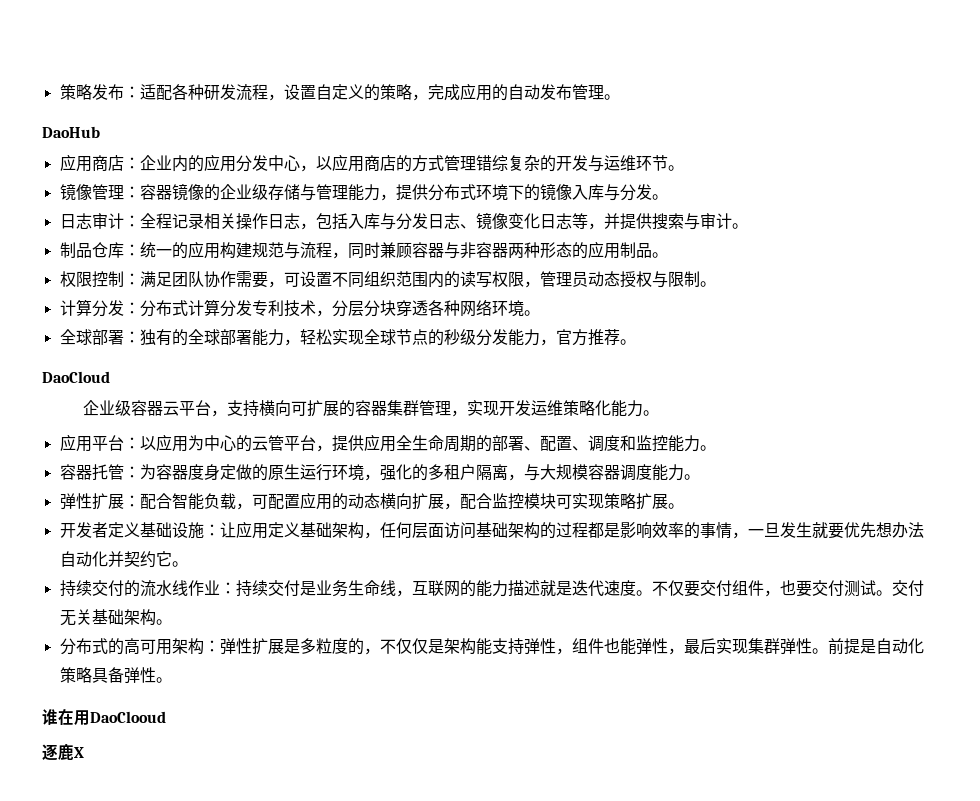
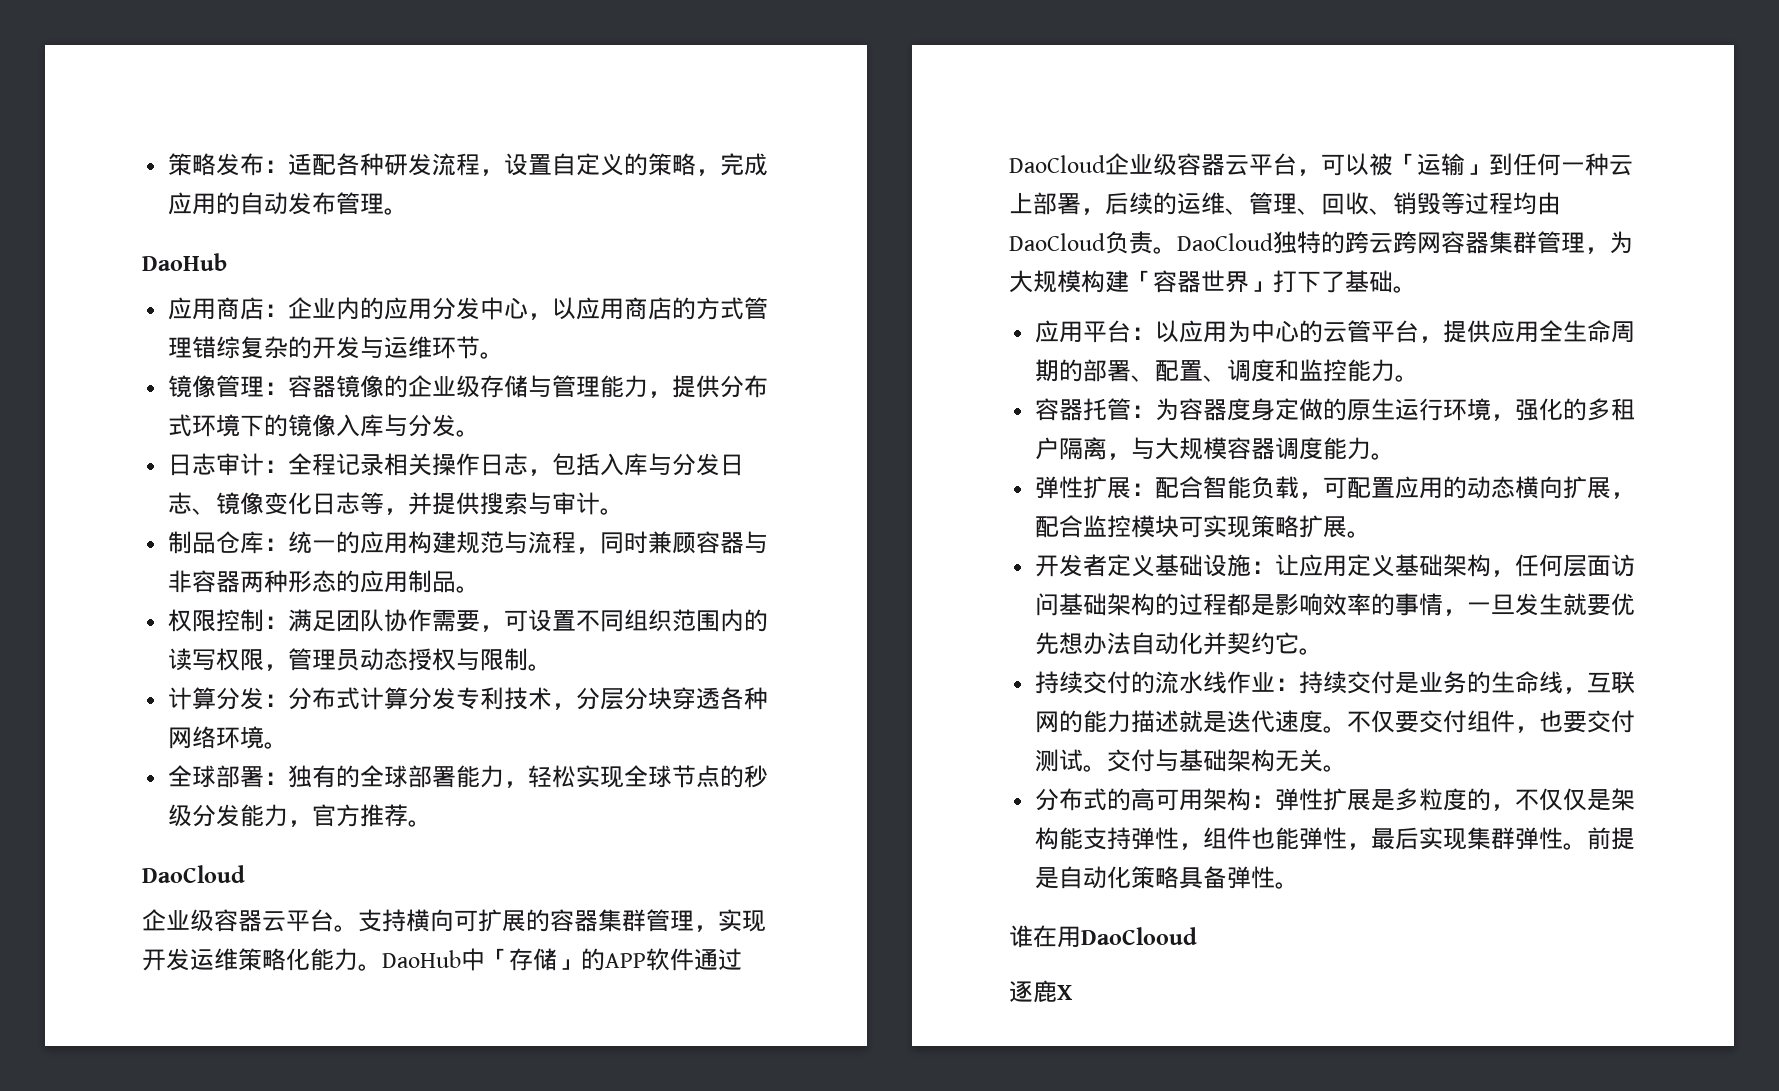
- 企业级容器云平台，支持横向可扩展的容器集群管理，实现开发运维策略化能力。
+ 企业级容器云平台。支持横向可扩展的容器集群管理，实现开发运维策略化能力。DaoHub中「存储」的APP软件通过DaoCloud企业级容器云平台，可以被「运输」到任何一种云上部署，后续的运维、管理、回收、销毁等过程均由DaoCloud负责。DaoCloud独特的跨云跨网容器集群管理，为大规模构建「容器世界」打下了基础。
- 持续交付的流水线作业：持续交付是业务生命线，互联网的能力描述就是迭代速度。
+ 持续交付的流水线作业：持续交付是业务的生命线，互联网的能力描述就是迭代速度。
- 交付无关基础架构。
+ 交付与基础架构无关。

